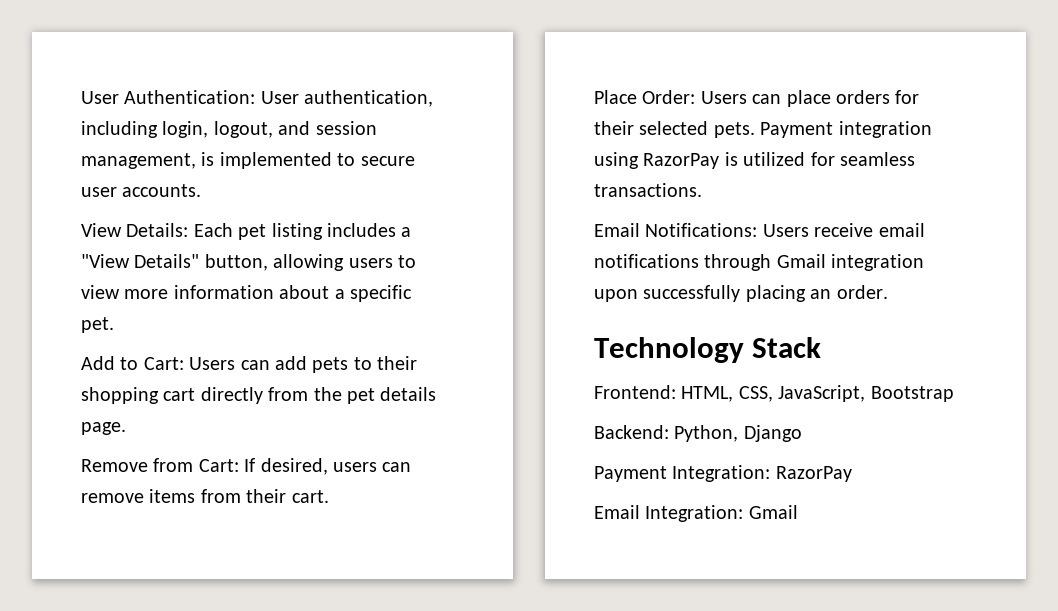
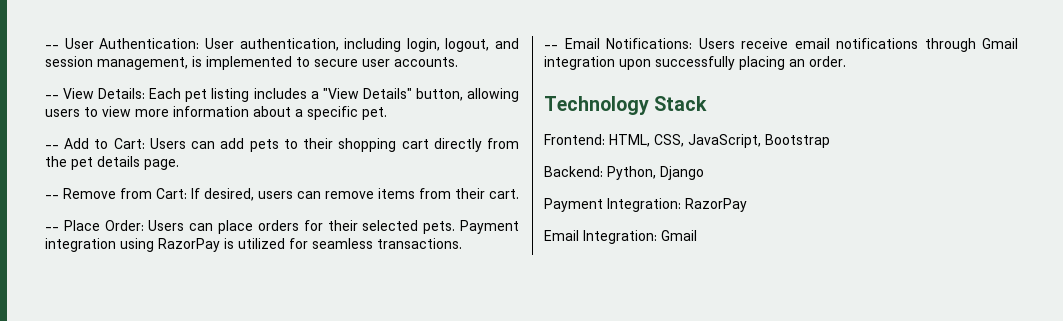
- User Authentication: User authentication, including login, logout, and session management, is implemented to secure user accounts.
+ -- User Authentication: User authentication, including login, logout, and session management, is implemented to secure user accounts.
- View Details: Each pet listing includes a "View Details" button, allowing users to view more information about a specific pet.
+ -- View Details: Each pet listing includes a "View Details" button, allowing users to view more information about a specific pet.
- Add to Cart: Users can add pets to their shopping cart directly from the pet details page.
+ -- Add to Cart: Users can add pets to their shopping cart directly from the pet details page.
- Remove from Cart: If desired, users can remove items from their cart.
+ -- Remove from Cart: If desired, users can remove items from their cart.
- Place Order: Users can place orders for their selected pets.
+ -- Place Order: Users can place orders for their selected pets.
- Email Notifications: Users receive email notifications through Gmail integration upon successfully placing an order.
+ -- Email Notifications: Users receive email notifications through Gmail integration upon successfully placing an order.

